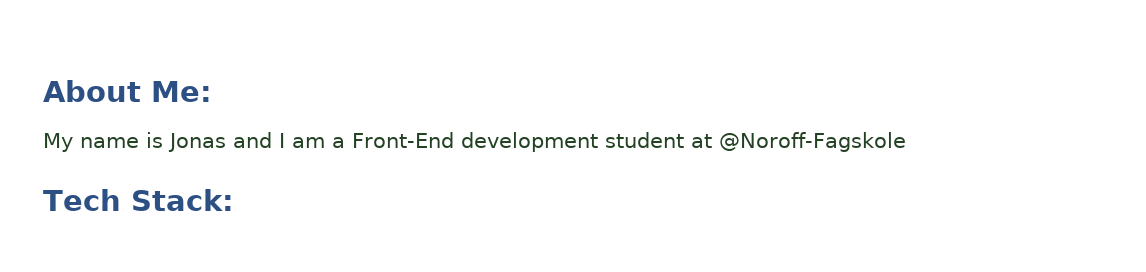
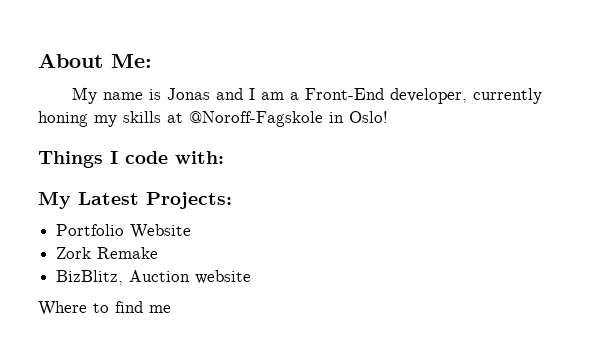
- My name is Jonas and I am a Front-End development student at @Noroff-Fagskole
- Tech Stack:
+ My name is Jonas and I am a Front-End developer, currently honing my skills at @Noroff-Fagskole in Oslo!
+ Things I code with:
+ My Latest Projects:
+ Portfolio Website
+ Zork Remake
+ BizBlitz, Auction website
+ Where to find me

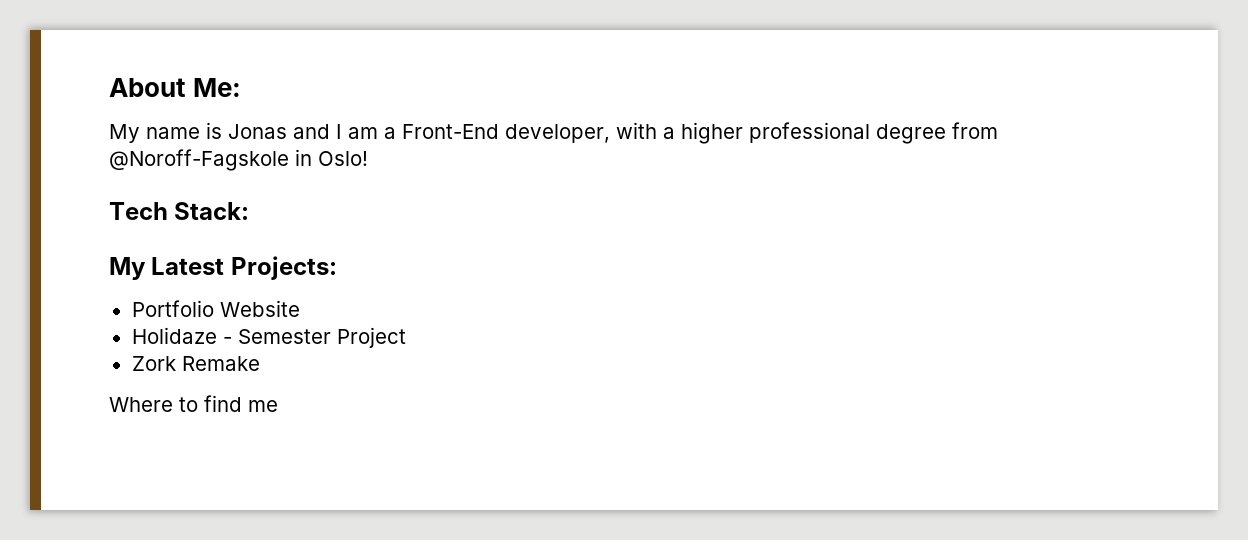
- My name is Jonas and I am a Front-End developer, currently honing my skills at @Noroff-Fagskole in Oslo!
+ My name is Jonas and I am a Front-End developer, with a higher professional degree from @Noroff-Fagskole in Oslo!
- Things I code with:
+ Tech Stack:
+ Holidaze - Semester Project
- BizBlitz, Auction website

